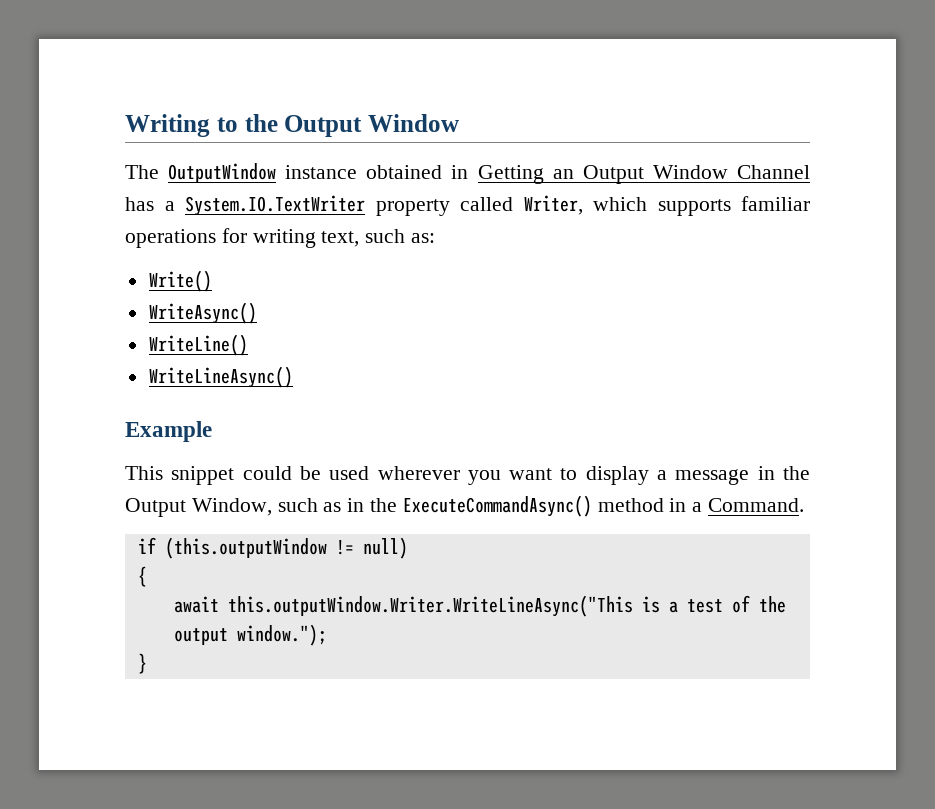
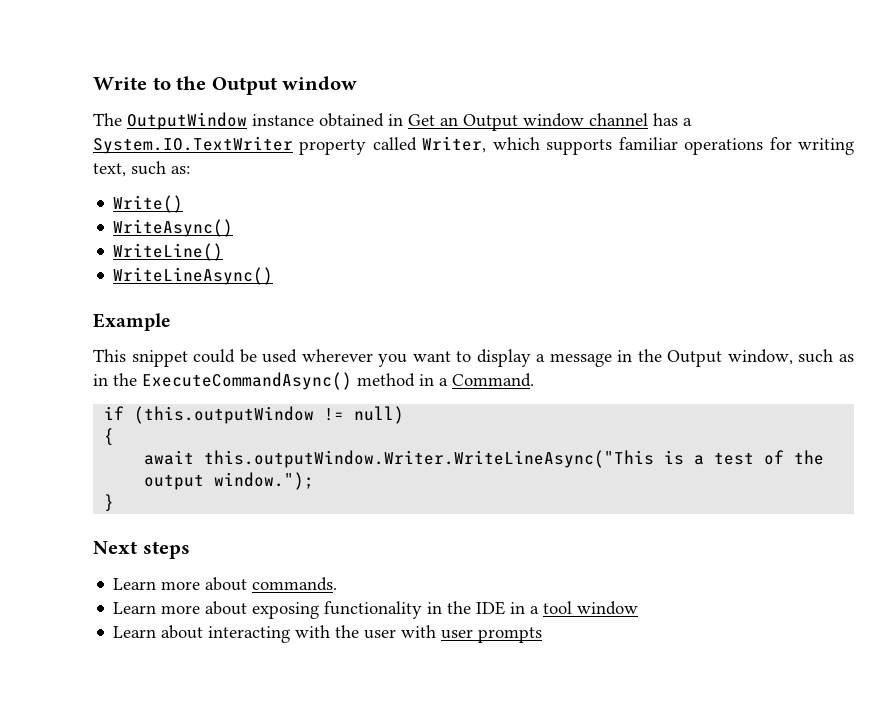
- Writing to the Output Window
+ Write to the Output window
- The OutputWindow instance obtained in Getting an Output Window Channel has a System.IO.TextWriter property called Writer, which supports familiar operations for writing text, such as:
+ The OutputWindow instance obtained in Get an Output window channel has a System.IO.TextWriter property called Writer, which supports familiar operations for writing text, such as:
- This snippet could be used wherever you want to display a message in the Output Window, such as in the ExecuteCommandAsync() method in a Command.
+ This snippet could be used wherever you want to display a message in the Output window, such as in the ExecuteCommandAsync() method in a Command.
+ Next steps
+ Learn more about commands.
+ Learn more about exposing functionality in the IDE in a tool window
+ Learn about interacting with the user with user prompts

